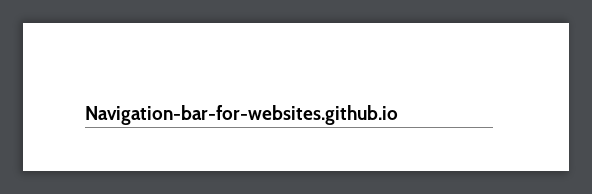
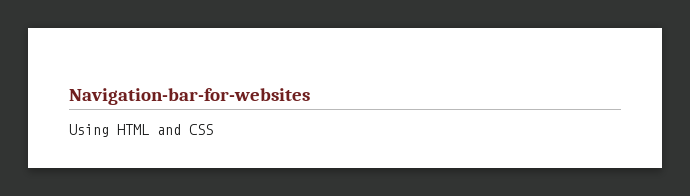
- Navigation-bar-for-websites.github.io
+ Navigation-bar-for-websites
+ Using HTML and CSS

